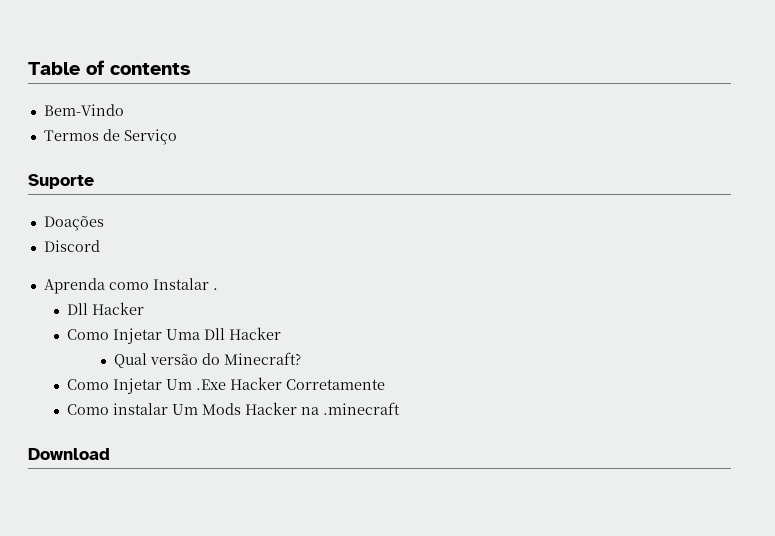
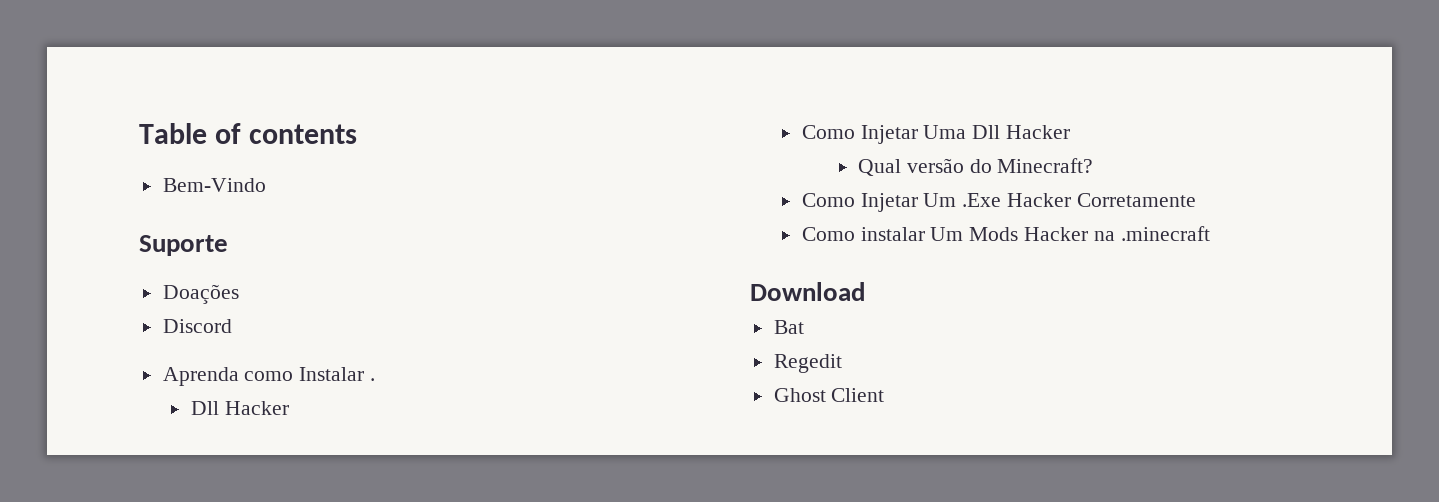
- Termos de Serviço
+ Bat
+ Regedit
+ Ghost Client

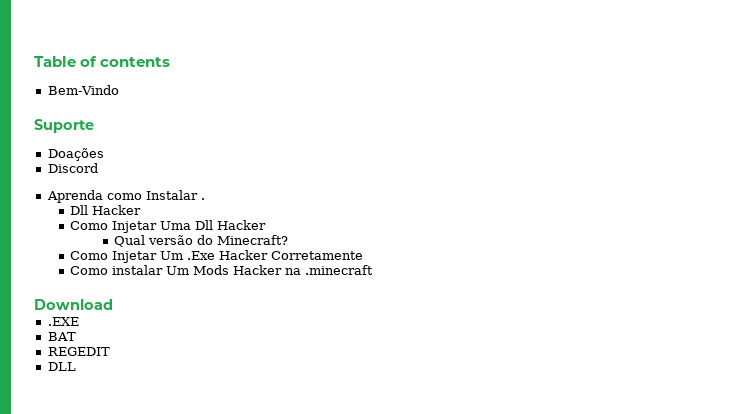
- Bat
- Regedit
- Ghost Client
+ .EXE
+ BAT
+ REGEDIT
+ DLL

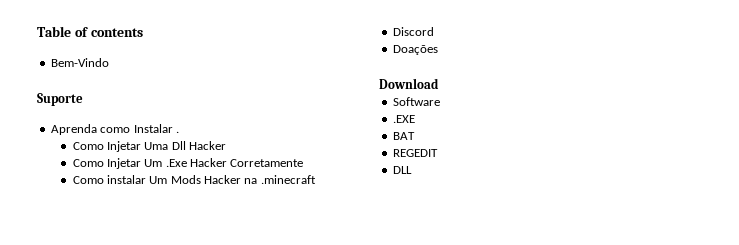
- Doações
- Discord
  Aprenda como Instalar .
- Dll Hacker
- Qual versão do Minecraft?
+ Discord
+ Doações
+ Software

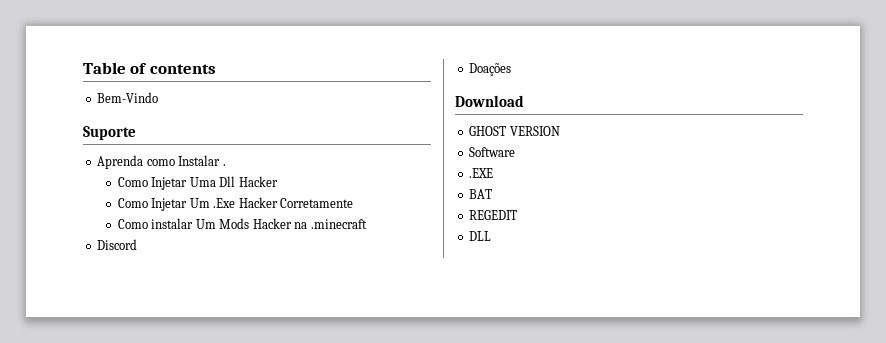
+ GHOST VERSION

